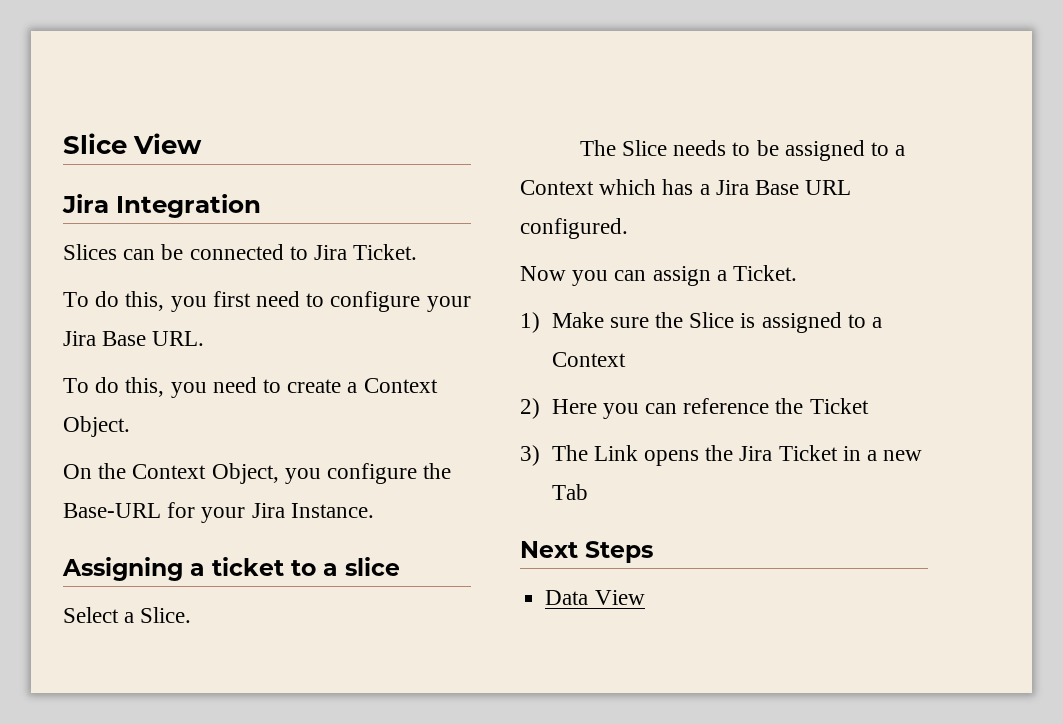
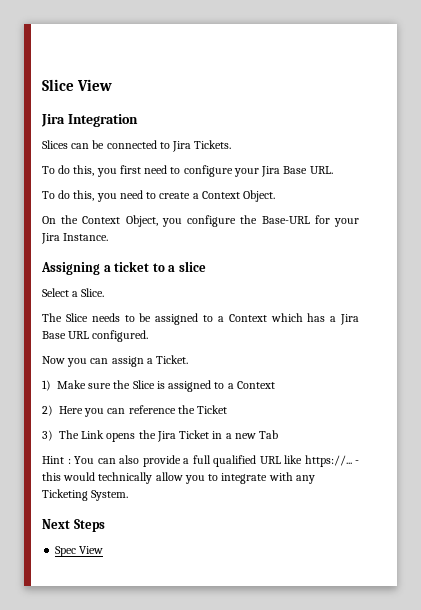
- Slices can be connected to Jira Ticket.
+ Slices can be connected to Jira Tickets.
+ Hint : You can also provide a full qualified URL like https://... - this would technically allow you to integrate with any Ticketing System.
- Data View
+ Spec View

